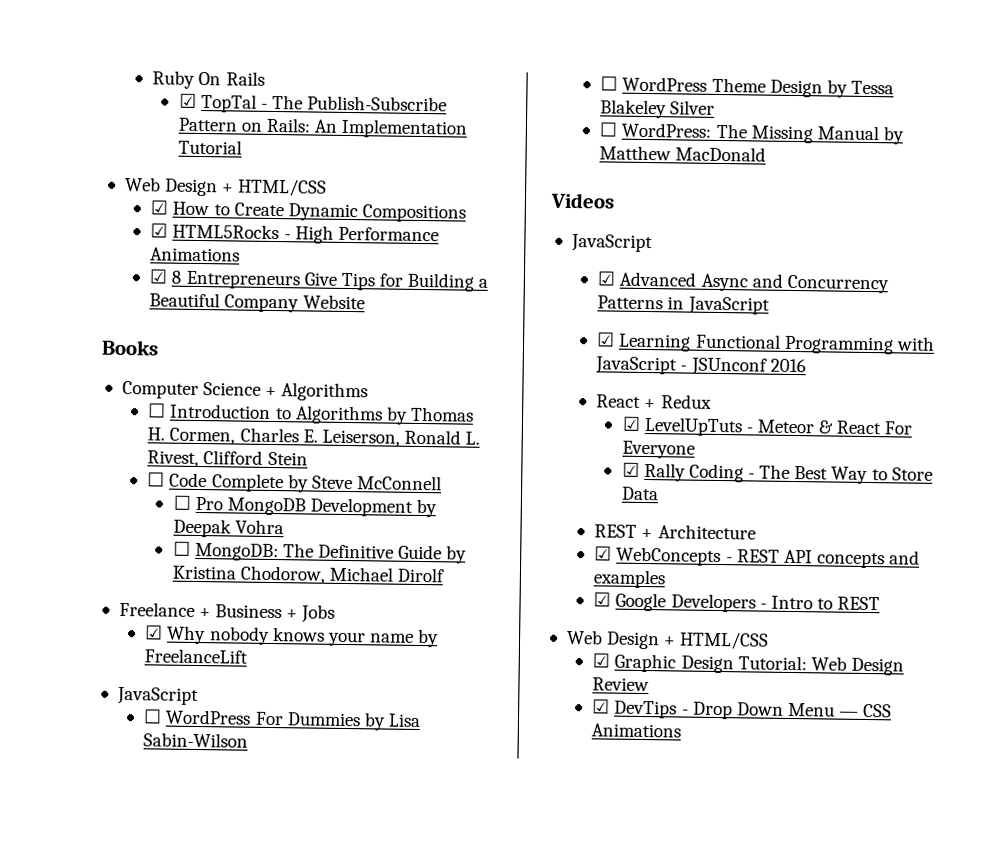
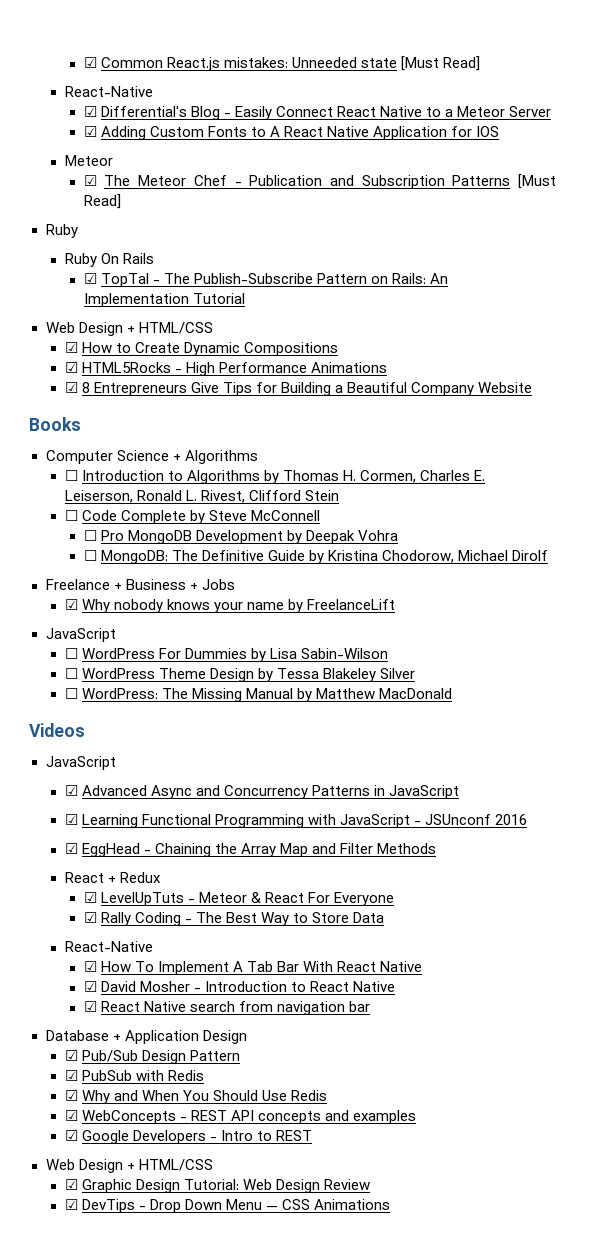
+ ☑ Common React.js mistakes: Unneeded state [Must Read]
+ React-Native
+ ☑ Differential's Blog - Easily Connect React Native to a Meteor Server
+ ☑ Adding Custom Fonts to A React Native Application for IOS
+ Meteor
+ ☑ The Meteor Chef - Publication and Subscription Patterns [Must Read]
+ Ruby
+ ☑ EggHead - Chaining the Array Map and Filter Methods
  ☑ Rally Coding - The Best Way to Store Data
- REST + Architecture
+ React-Native
+ ☑ How To Implement A Tab Bar With React Native
+ ☑ David Mosher - Introduction to React Native
+ ☑ React Native search from navigation bar
+ Database + Application Design
+ ☑ Pub/Sub Design Pattern
+ ☑ PubSub with Redis
+ ☑ Why and When You Should Use Redis

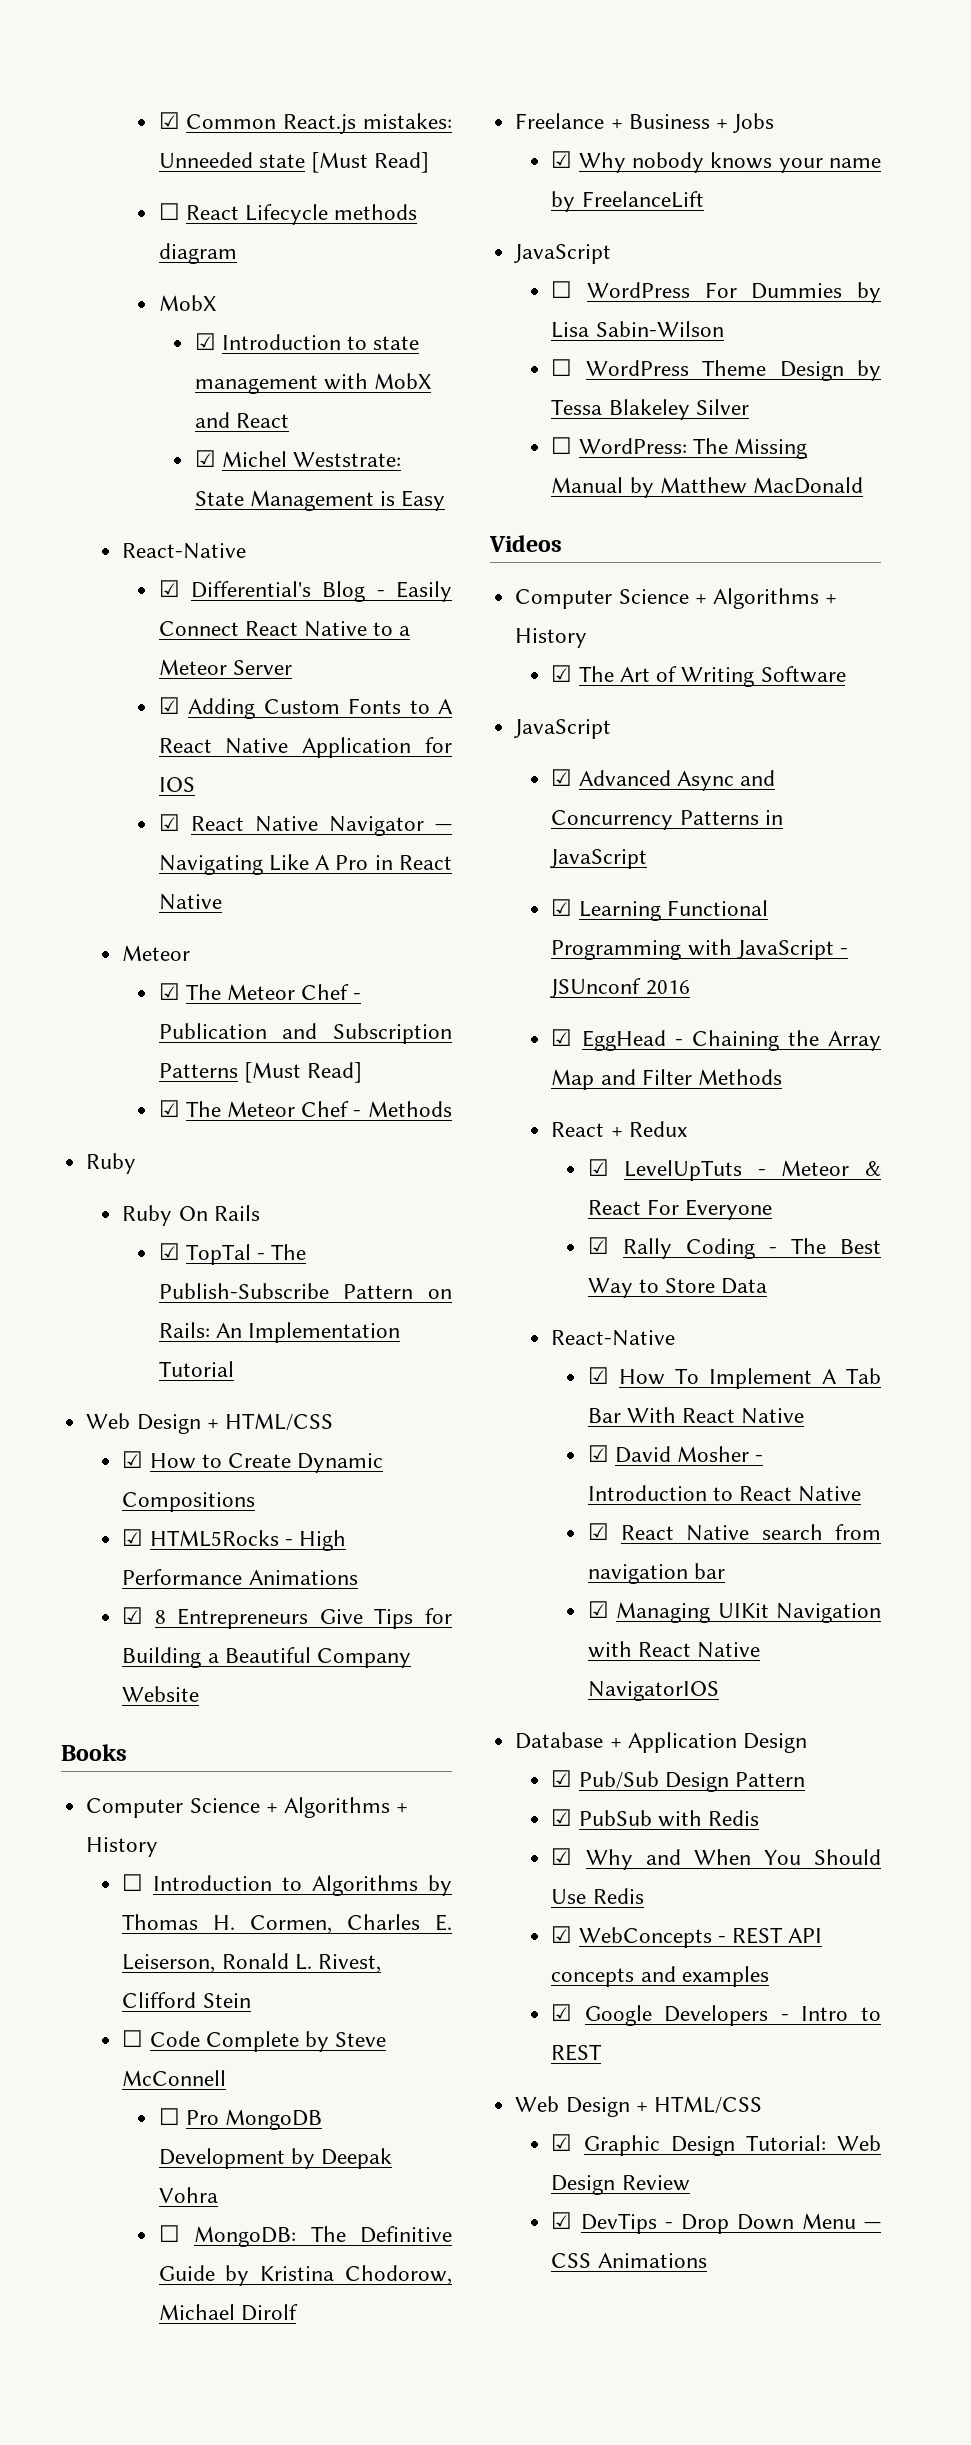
+ ☐ React Lifecycle methods diagram
+ MobX
+ ☑ Introduction to state management with MobX and React
+ ☑ Michel Weststrate: State Management is Easy
+ ☑ React Native Navigator — Navigating Like A Pro in React Native
+ ☑ The Meteor Chef - Methods
  Books
- Computer Science + Algorithms
+ Computer Science + Algorithms + History
  Videos
+ Computer Science + Algorithms + History
+ ☑ The Art of Writing Software
+ ☑ Managing UIKit Navigation with React Native NavigatorIOS

